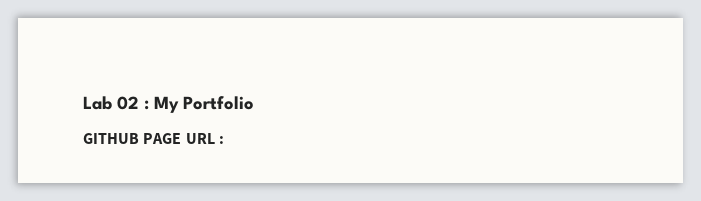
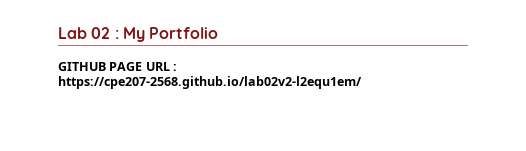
- GITHUB PAGE URL :
+ GITHUB PAGE URL : https://cpe207-2568.github.io/lab02v2-l2equ1em/

